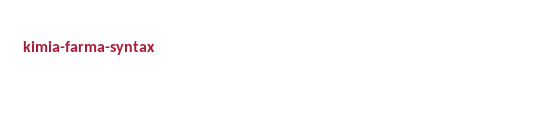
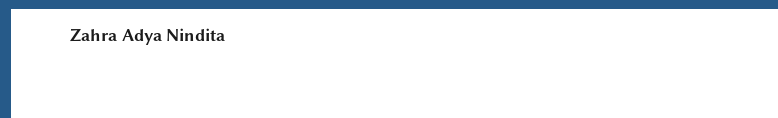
- kimia-farma-syntax
+ Zahra Adya Nindita

